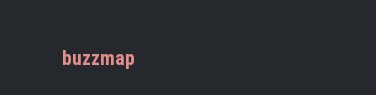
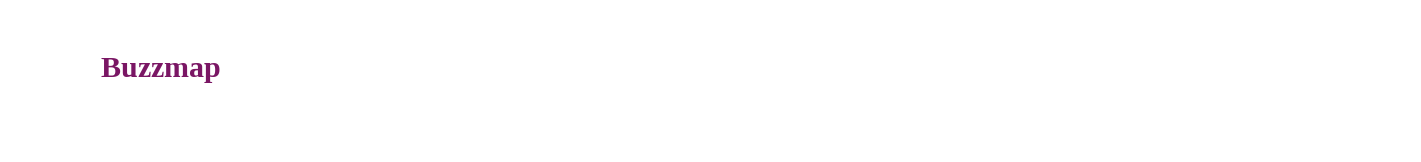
- buzzmap
+ Buzzmap

